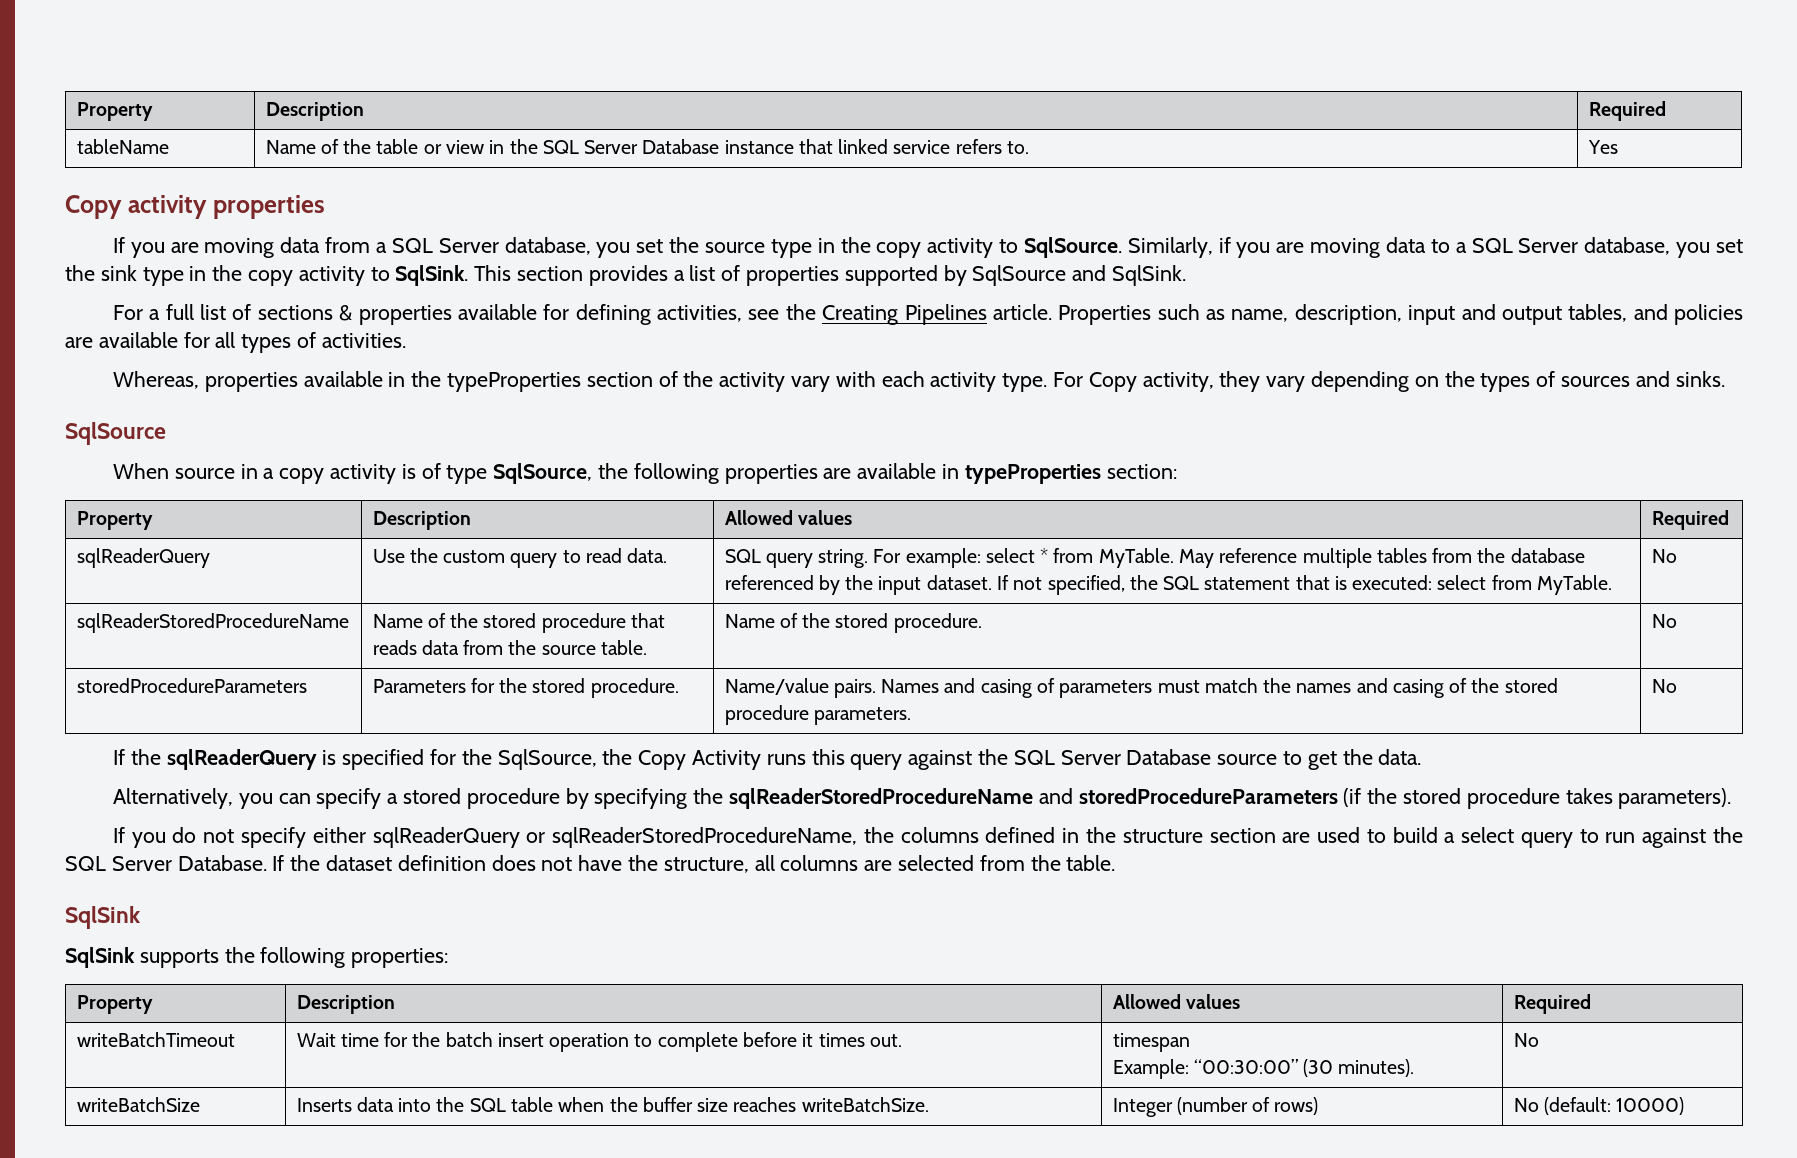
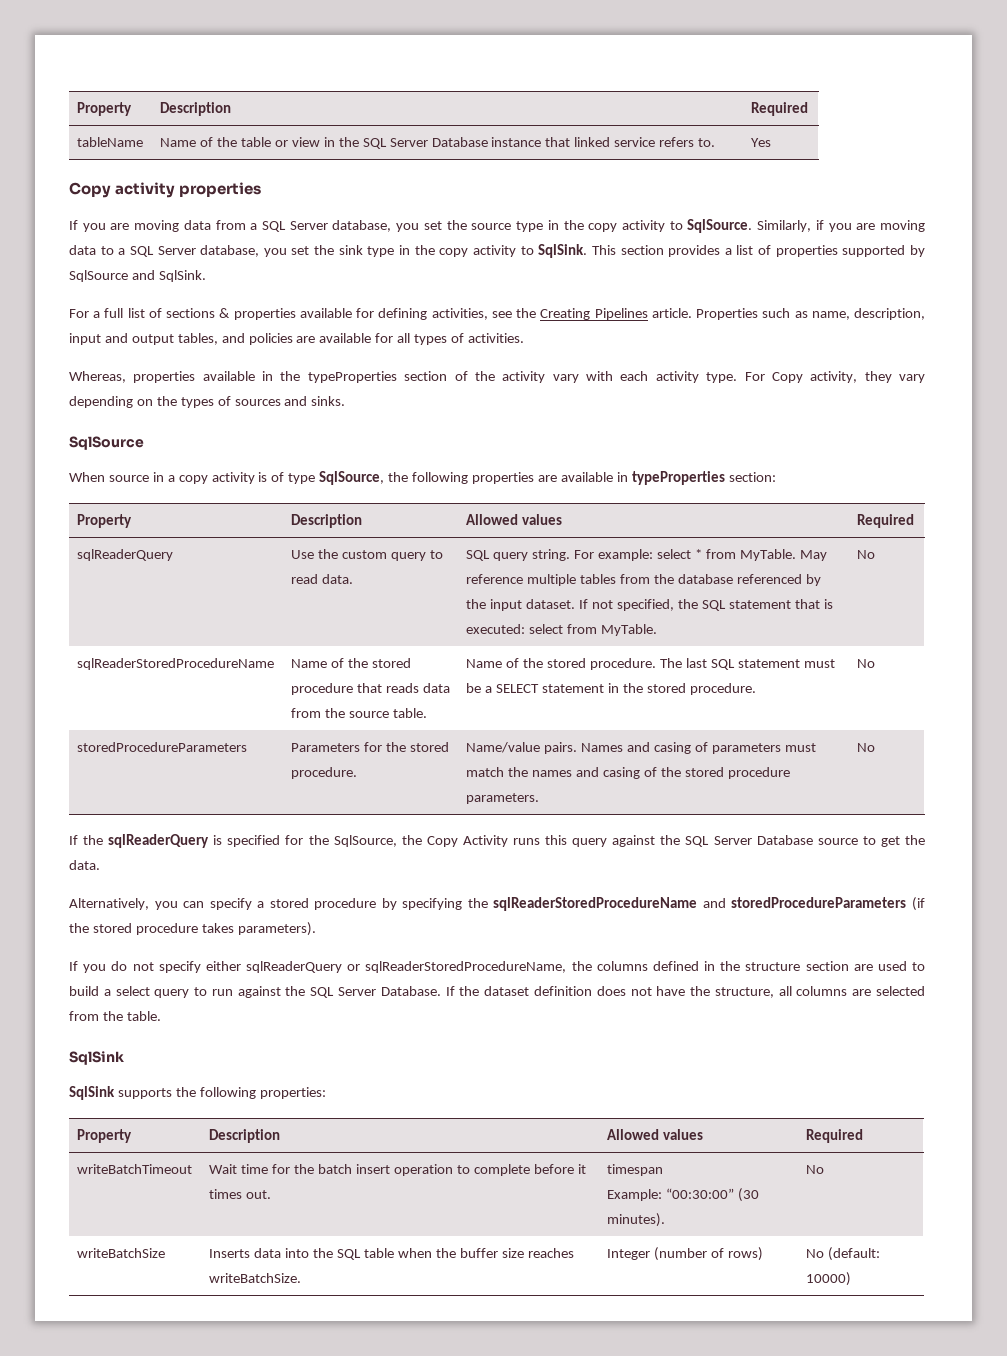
- sqlReaderStoredProcedureName | Name of the stored procedure that reads data from the source table. | Name of the stored procedure. | No
+ sqlReaderStoredProcedureName | Name of the stored procedure that reads data from the source table. | Name of the stored procedure. The last SQL statement must be a SELECT statement in the stored procedure. | No

